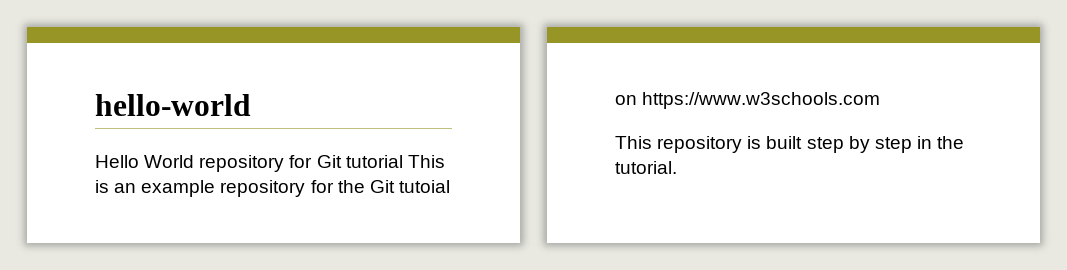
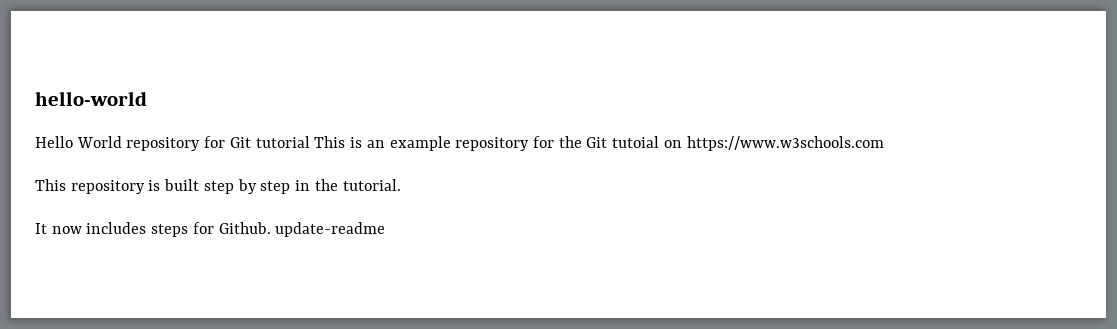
+ It now includes steps for Github. update-readme

